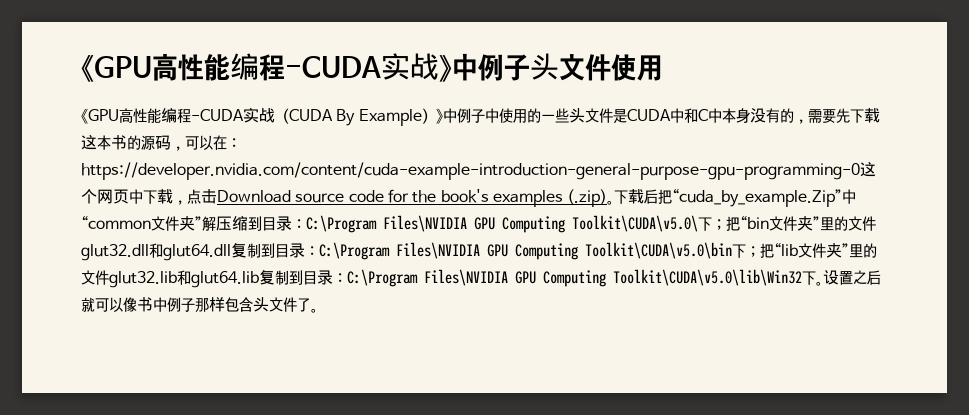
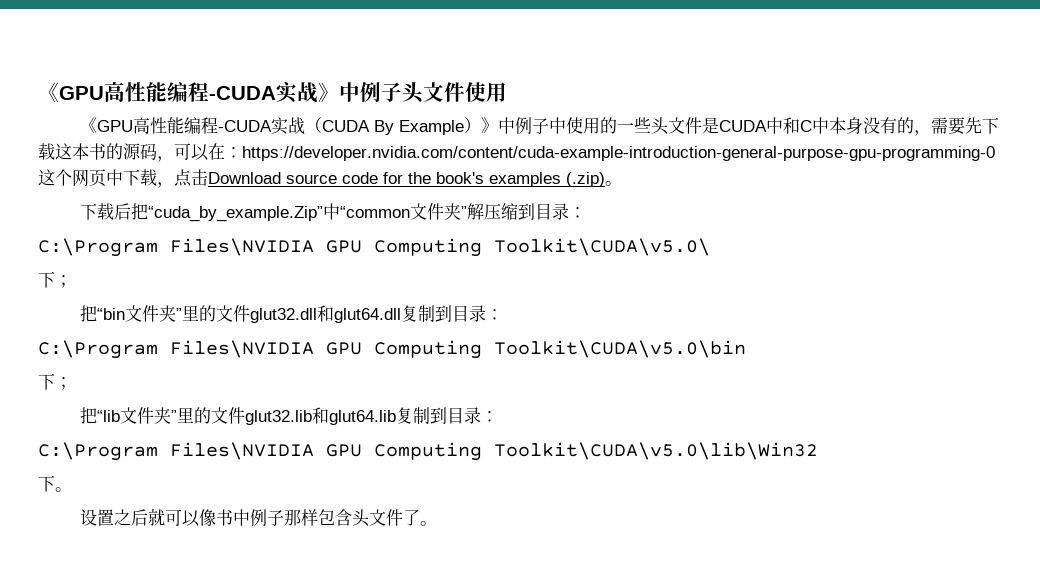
- https://developer.nvidia.com/content/cuda-example-introduction-general-purpose-gpu-programming-0这个网页中下载，点击Download source code for the book's examples (.zip)。下载后把“cuda_by_example.Zip”中“common文件夹”解压缩到目录：C:\Program Files\NVIDIA GPU Computing Toolkit\CUDA\v5.0\下；把“bin文件夹”里的文件glut32.dll和glut64.dll复制到目录：C:\Program Files\NVIDIA GPU Computing Toolkit\CUDA\v5.0\bin下；把“lib文件夹”里的文件glut32.lib和glut64.lib复制到目录：C:\Program Files\NVIDIA GPU Computing Toolkit\CUDA\v5.0\lib\Win32下。设置之后就可以像书中例子那样包含头文件了。
+ https://developer.nvidia.com/content/cuda-example-introduction-general-purpose-gpu-programming-0这个网页中下载，点击Download source code for the book's examples (.zip)。
+ 下载后把“cuda_by_example.Zip”中“common文件夹”解压缩到目录：
+ C:\Program Files\NVIDIA GPU Computing Toolkit\CUDA\v5.0\
+ 下；
+ 把“bin文件夹”里的文件glut32.dll和glut64.dll复制到目录：
+ C:\Program Files\NVIDIA GPU Computing Toolkit\CUDA\v5.0\bin
+ 下；
+ 把“lib文件夹”里的文件glut32.lib和glut64.lib复制到目录：
+ C:\Program Files\NVIDIA GPU Computing Toolkit\CUDA\v5.0\lib\Win32
+ 下。
+ 设置之后就可以像书中例子那样包含头文件了。

